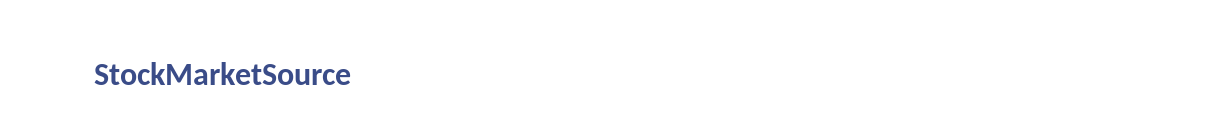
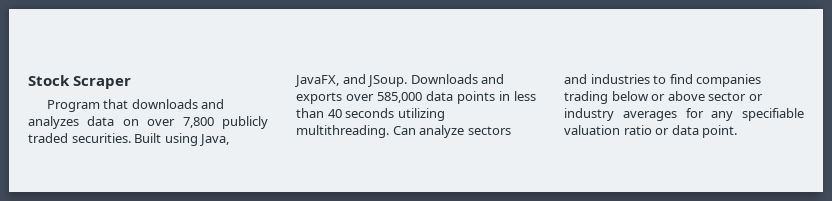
- StockMarketSource
+ Stock Scraper
+ Program that downloads and analyzes data on over 7,800 publicly traded securities. Built using Java, JavaFX, and JSoup. Downloads and exports over 585,000 data points in less than 40 seconds utilizing multithreading. Can analyze sectors and industries to find companies trading below or above sector or industry averages for any specifiable valuation ratio or data point.

